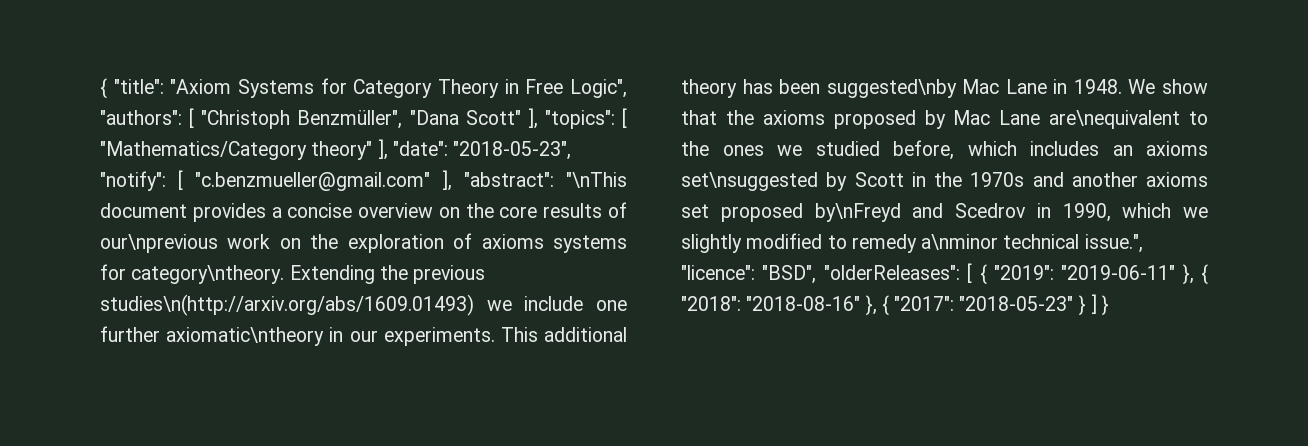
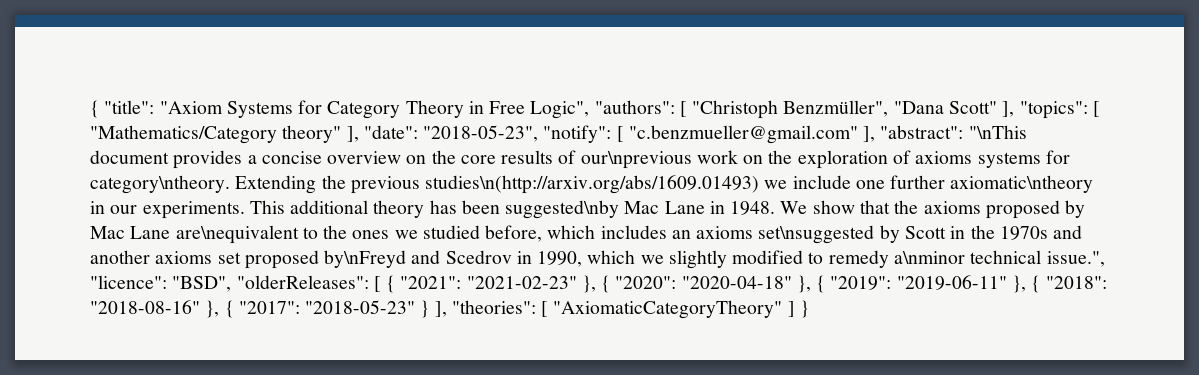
- [ { "2019":
+ [ { "2021": "2021-02-23" }, { "2020": "2020-04-18" }, { "2019":
- "2018-05-23" } ] }
+ "2018-05-23" } ], "theories": [ "AxiomaticCategoryTheory" ] }

